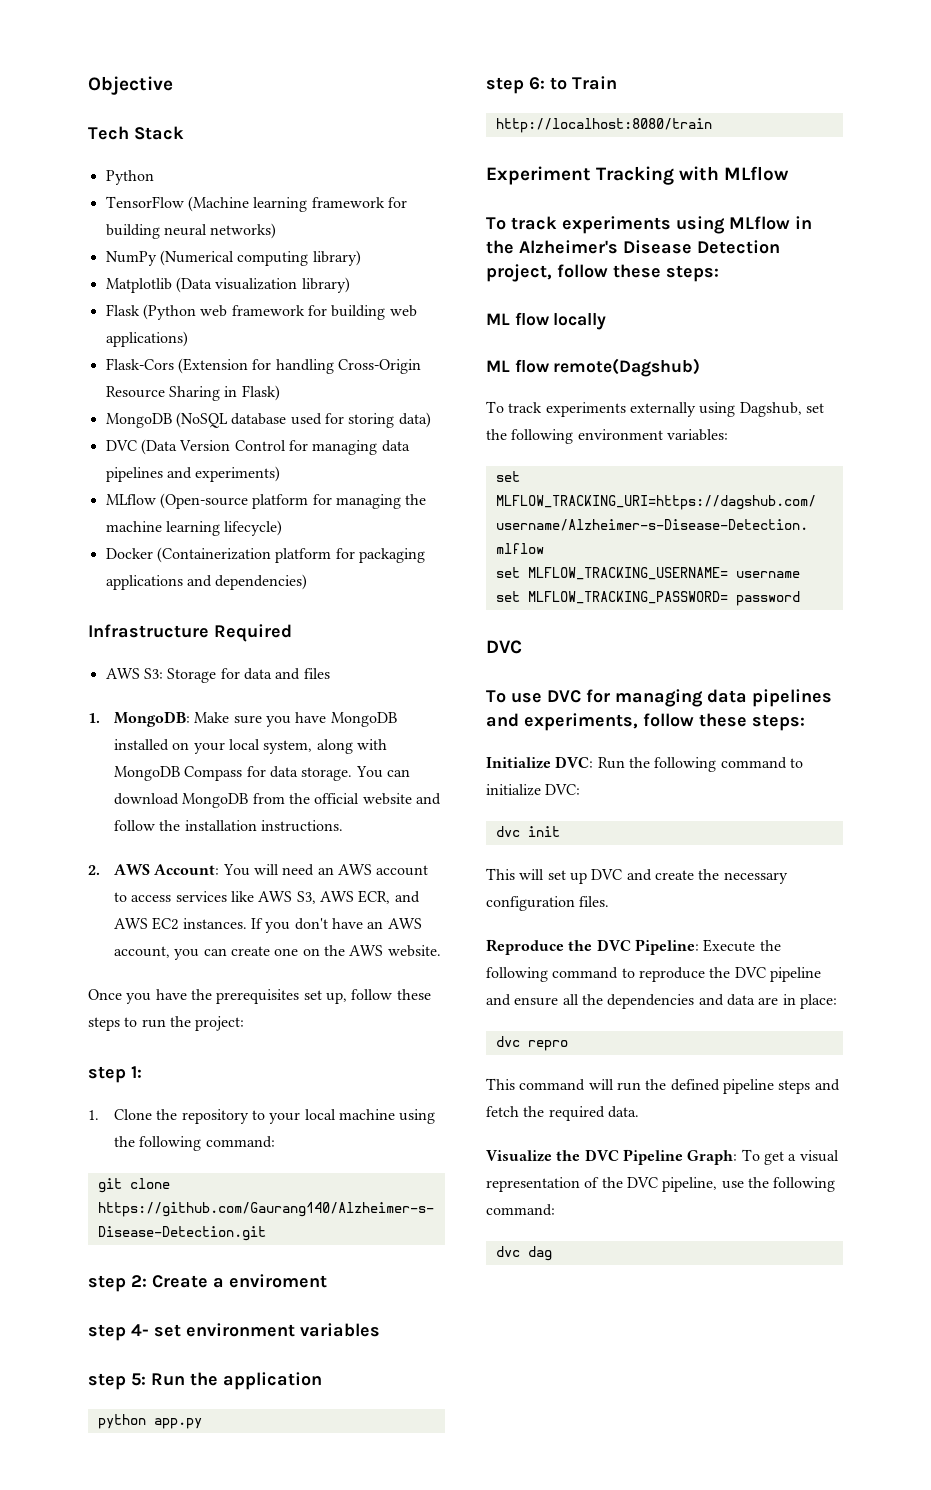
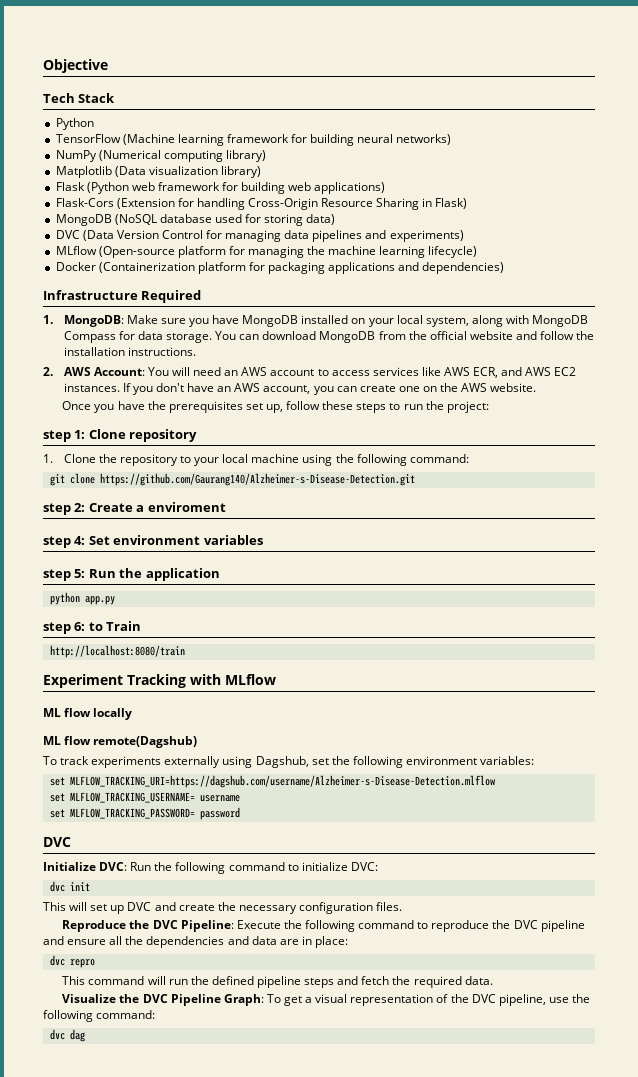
- AWS S3: Storage for data and files
- 2. AWS Account: You will need an AWS account to access services like AWS S3, AWS ECR, and AWS EC2 instances.
+ 2. AWS Account: You will need an AWS account to access services like AWS ECR, and AWS EC2 instances.
- step 1:
+ step 1: Clone repository
- step 4- set environment variables
+ step 4: Set environment variables
- To track experiments using MLflow in the Alzheimer's Disease Detection project, follow these steps:
- To use DVC for managing data pipelines and experiments, follow these steps:

